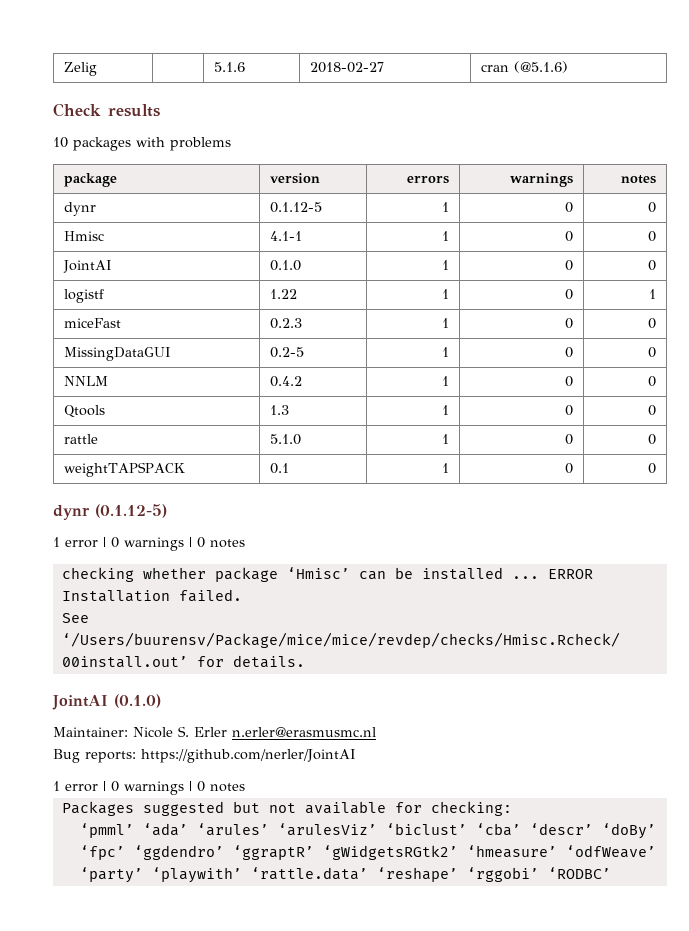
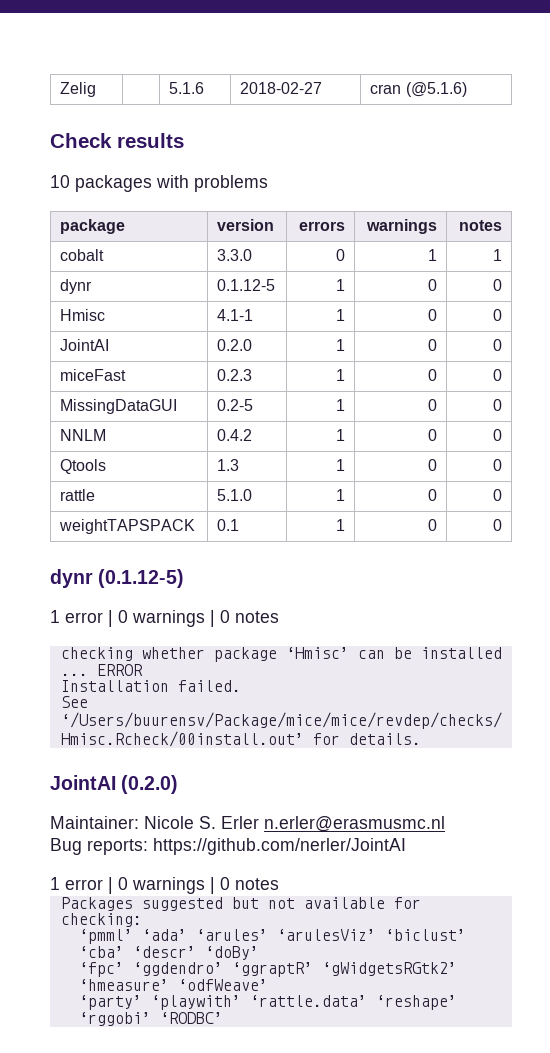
+ cobalt | 3.3.0 | 0 | 1 | 1
- JointAI | 0.1.0 | 1 | 0 | 0
- logistf | 1.22 | 1 | 0 | 1
+ JointAI | 0.2.0 | 1 | 0 | 0
- JointAI (0.1.0)
+ JointAI (0.2.0)

